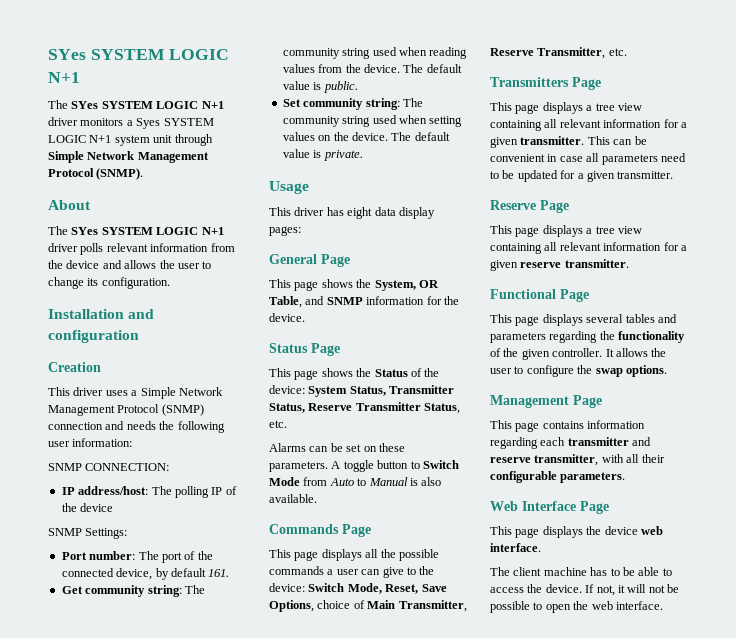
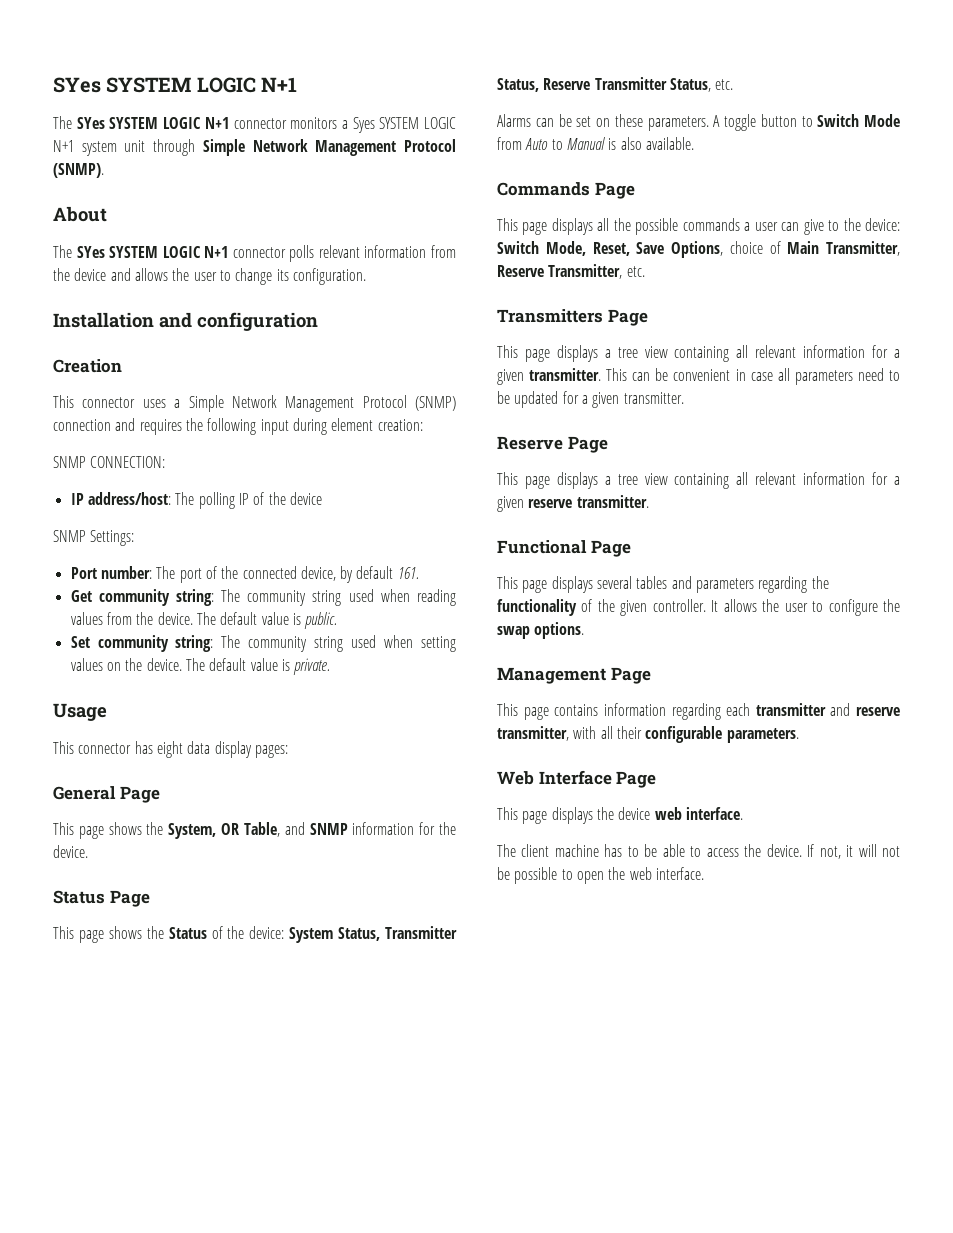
- The SYes SYSTEM LOGIC N+1 driver monitors a Syes SYSTEM LOGIC N+1 system unit through Simple Network Management Protocol (SNMP).
+ The SYes SYSTEM LOGIC N+1 connector monitors a Syes SYSTEM LOGIC N+1 system unit through Simple Network Management Protocol (SNMP).
- The SYes SYSTEM LOGIC N+1 driver polls relevant information from the device and allows the user to change its configuration.
+ The SYes SYSTEM LOGIC N+1 connector polls relevant information from the device and allows the user to change its configuration.
- This driver uses a Simple Network Management Protocol (SNMP) connection and needs the following user information:
+ This connector uses a Simple Network Management Protocol (SNMP) connection and requires the following input during element creation:
- This driver has eight data display pages:
+ This connector has eight data display pages:

